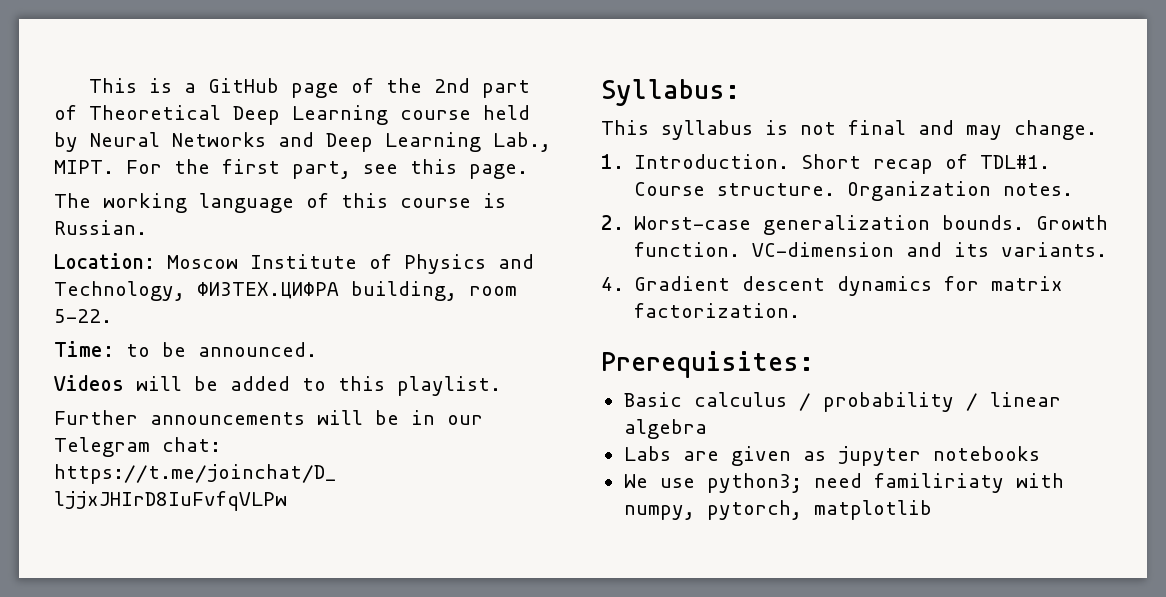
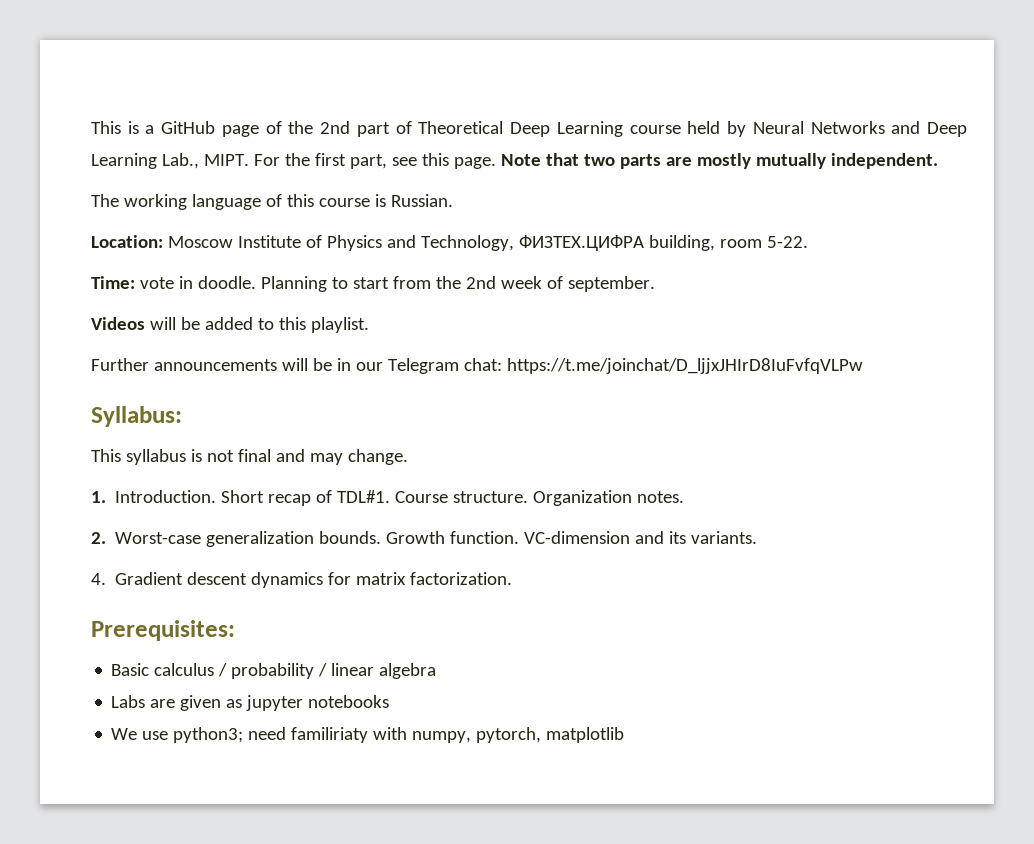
+ Note that two parts are mostly mutually independent.
- Time: to be announced.
+ Time: vote in doodle. Planning to start from the 2nd week of september.

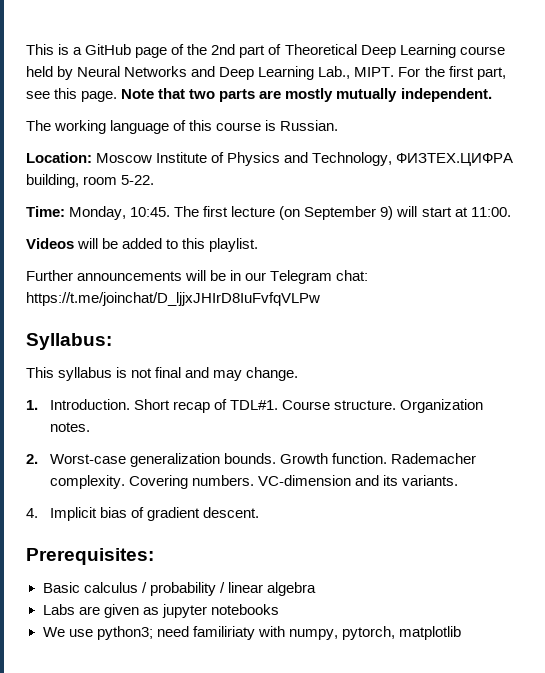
- Time: vote in doodle. Planning to start from the 2nd week of september.
+ Time: Monday, 10:45. The first lecture (on September 9) will start at 11:00.
+ Rademacher complexity. Covering numbers.
- 4. Gradient descent dynamics for matrix factorization.
+ 4. Implicit bias of gradient descent.

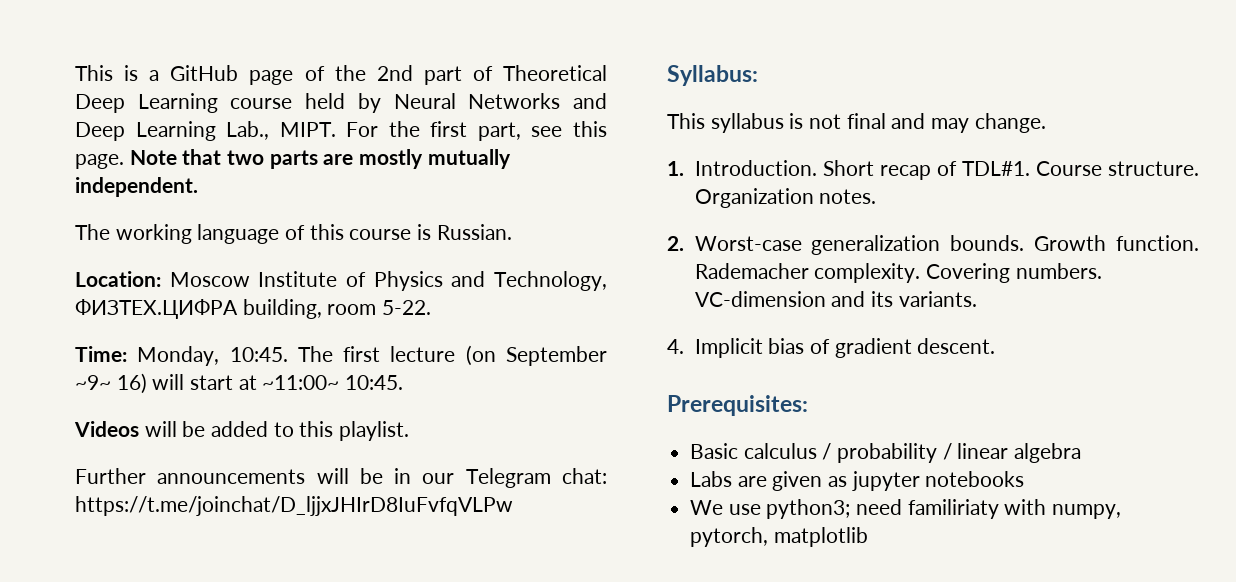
- The first lecture (on September 9) will start at 11:00.
+ The first lecture (on September ~9~ 16) will start at ~11:00~ 10:45.

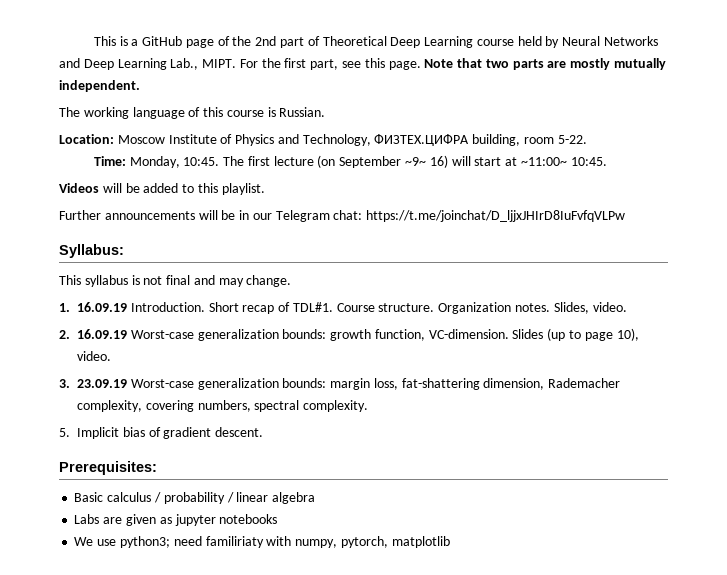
- 1. Introduction.
+ 1. 16.09.19 Introduction.
+ Slides, video.
- 2. Worst-case generalization bounds. Growth function. Rademacher complexity. Covering numbers. VC-dimension and its variants.
- 4. Implicit bias of gradient descent.
+ 2. 16.09.19 Worst-case generalization bounds: growth function, VC-dimension. Slides (up to page 10), video.
+ 3. 23.09.19 Worst-case generalization bounds: margin loss, fat-shattering dimension, Rademacher complexity, covering numbers, spectral complexity.
+ 5. Implicit bias of gradient descent.

